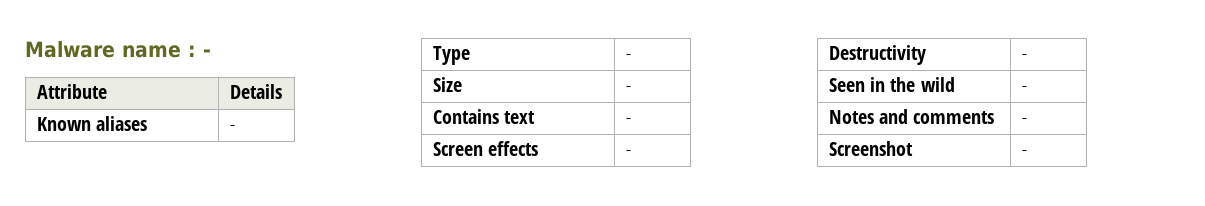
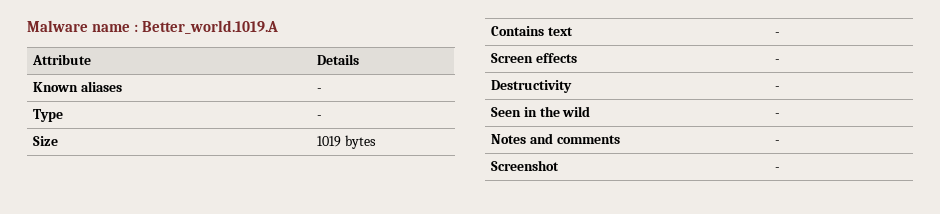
- Malware name : -
+ Malware name : Better_world.1019.A
- Size | -
+ Size | 1019 bytes

